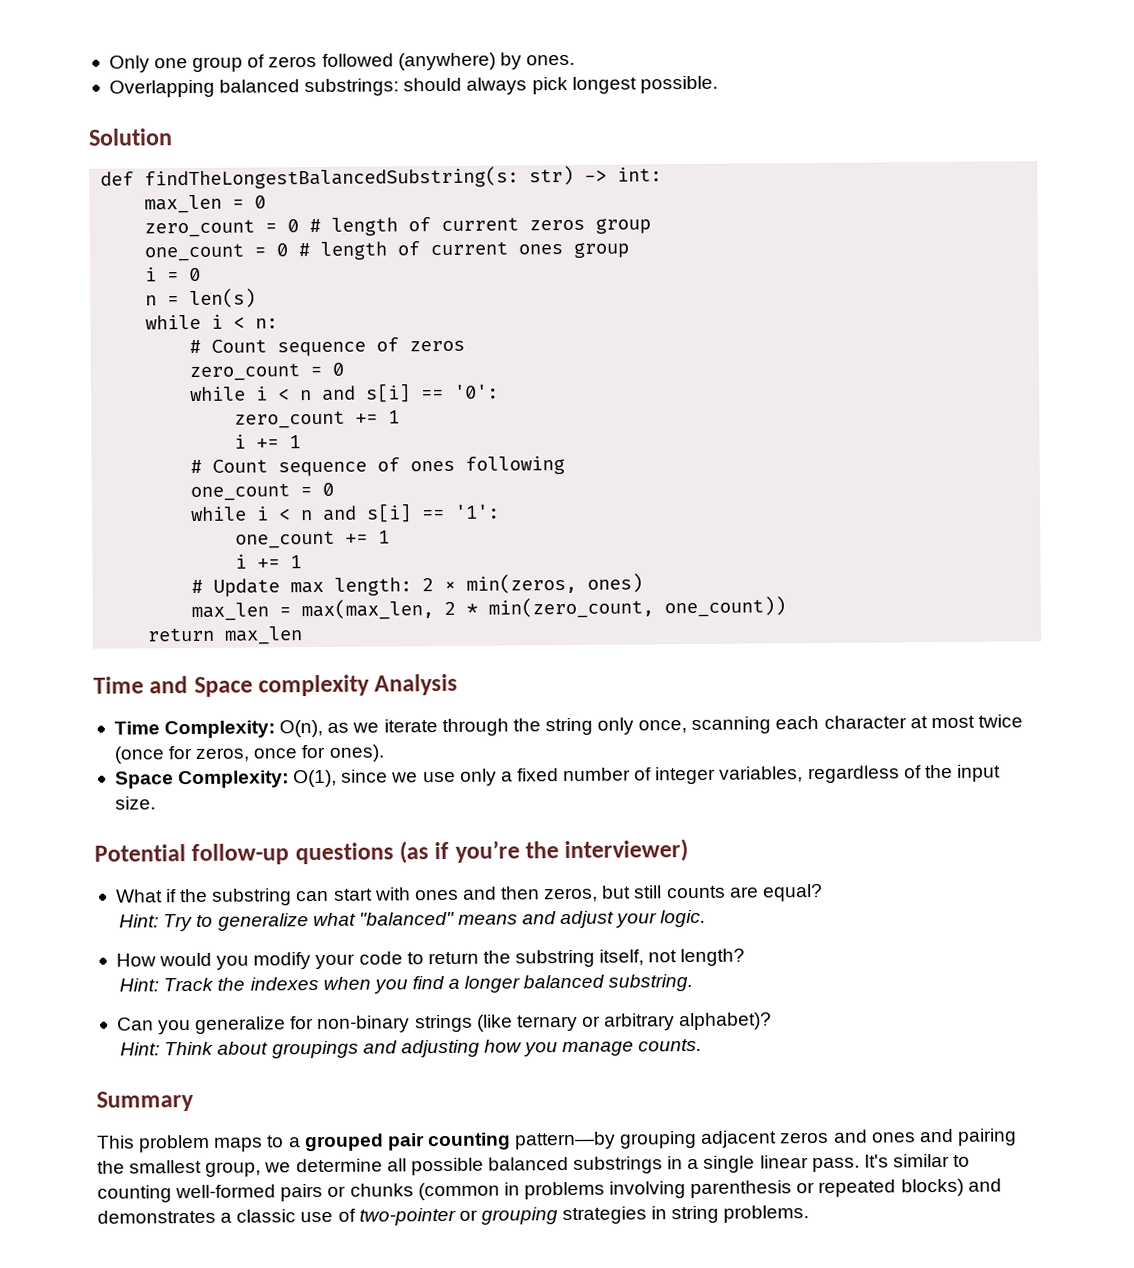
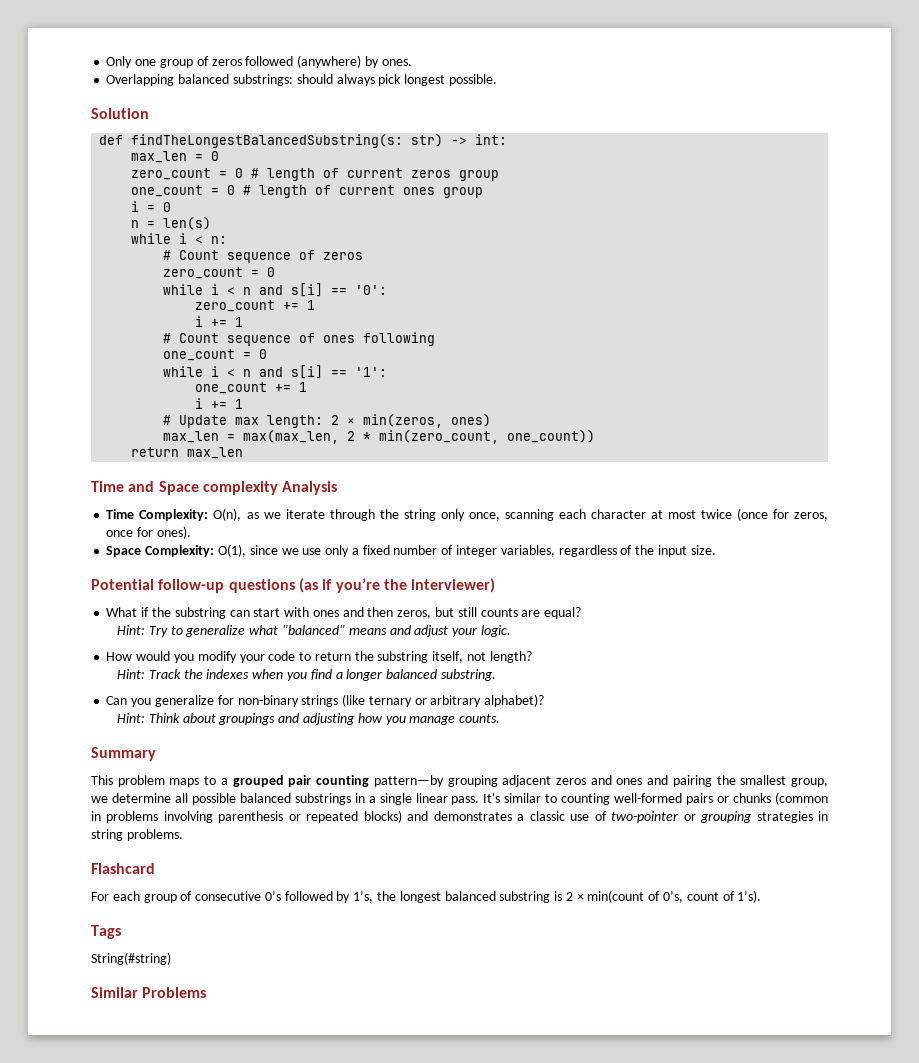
+ Flashcard
+ For each group of consecutive 0’s followed by 1’s, the longest balanced substring is 2 × min(count of 0’s, count of 1’s).
+ Tags
+ String(#string)
+ Similar Problems

